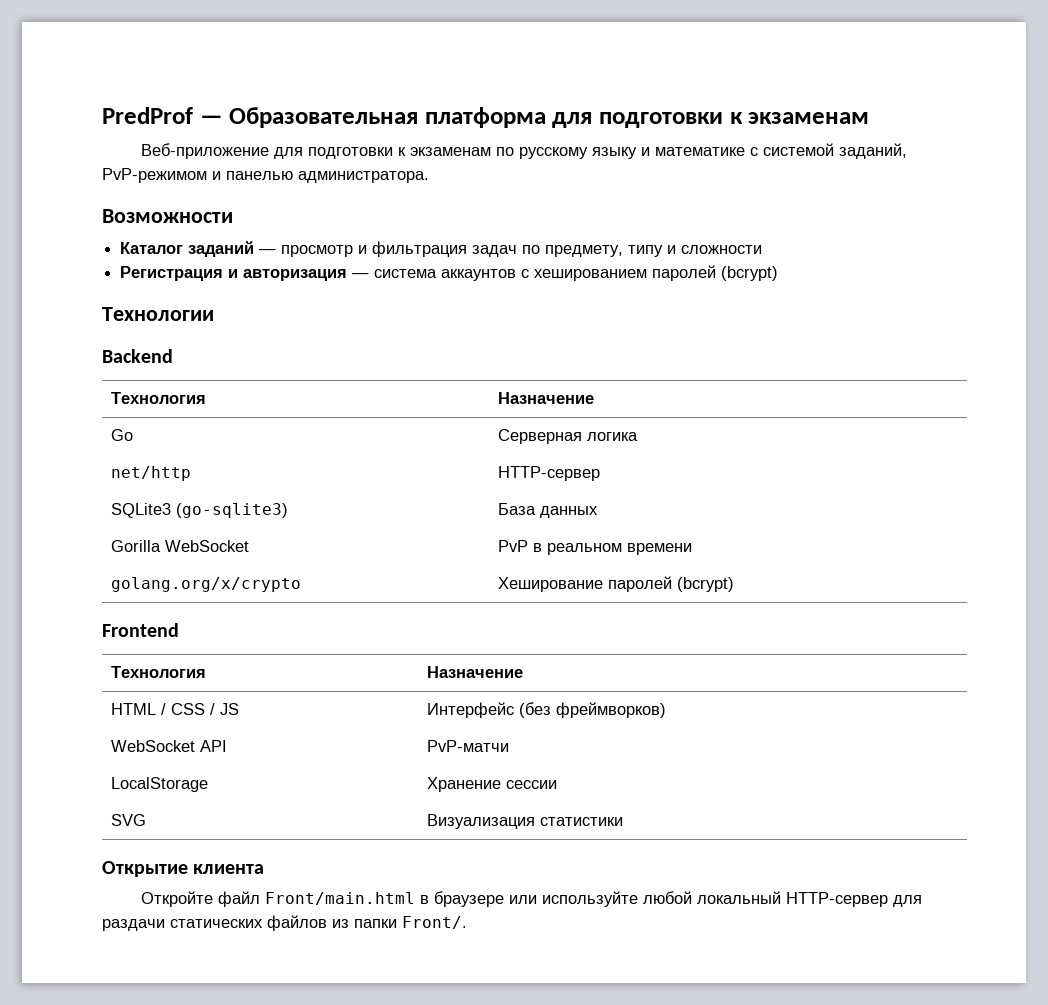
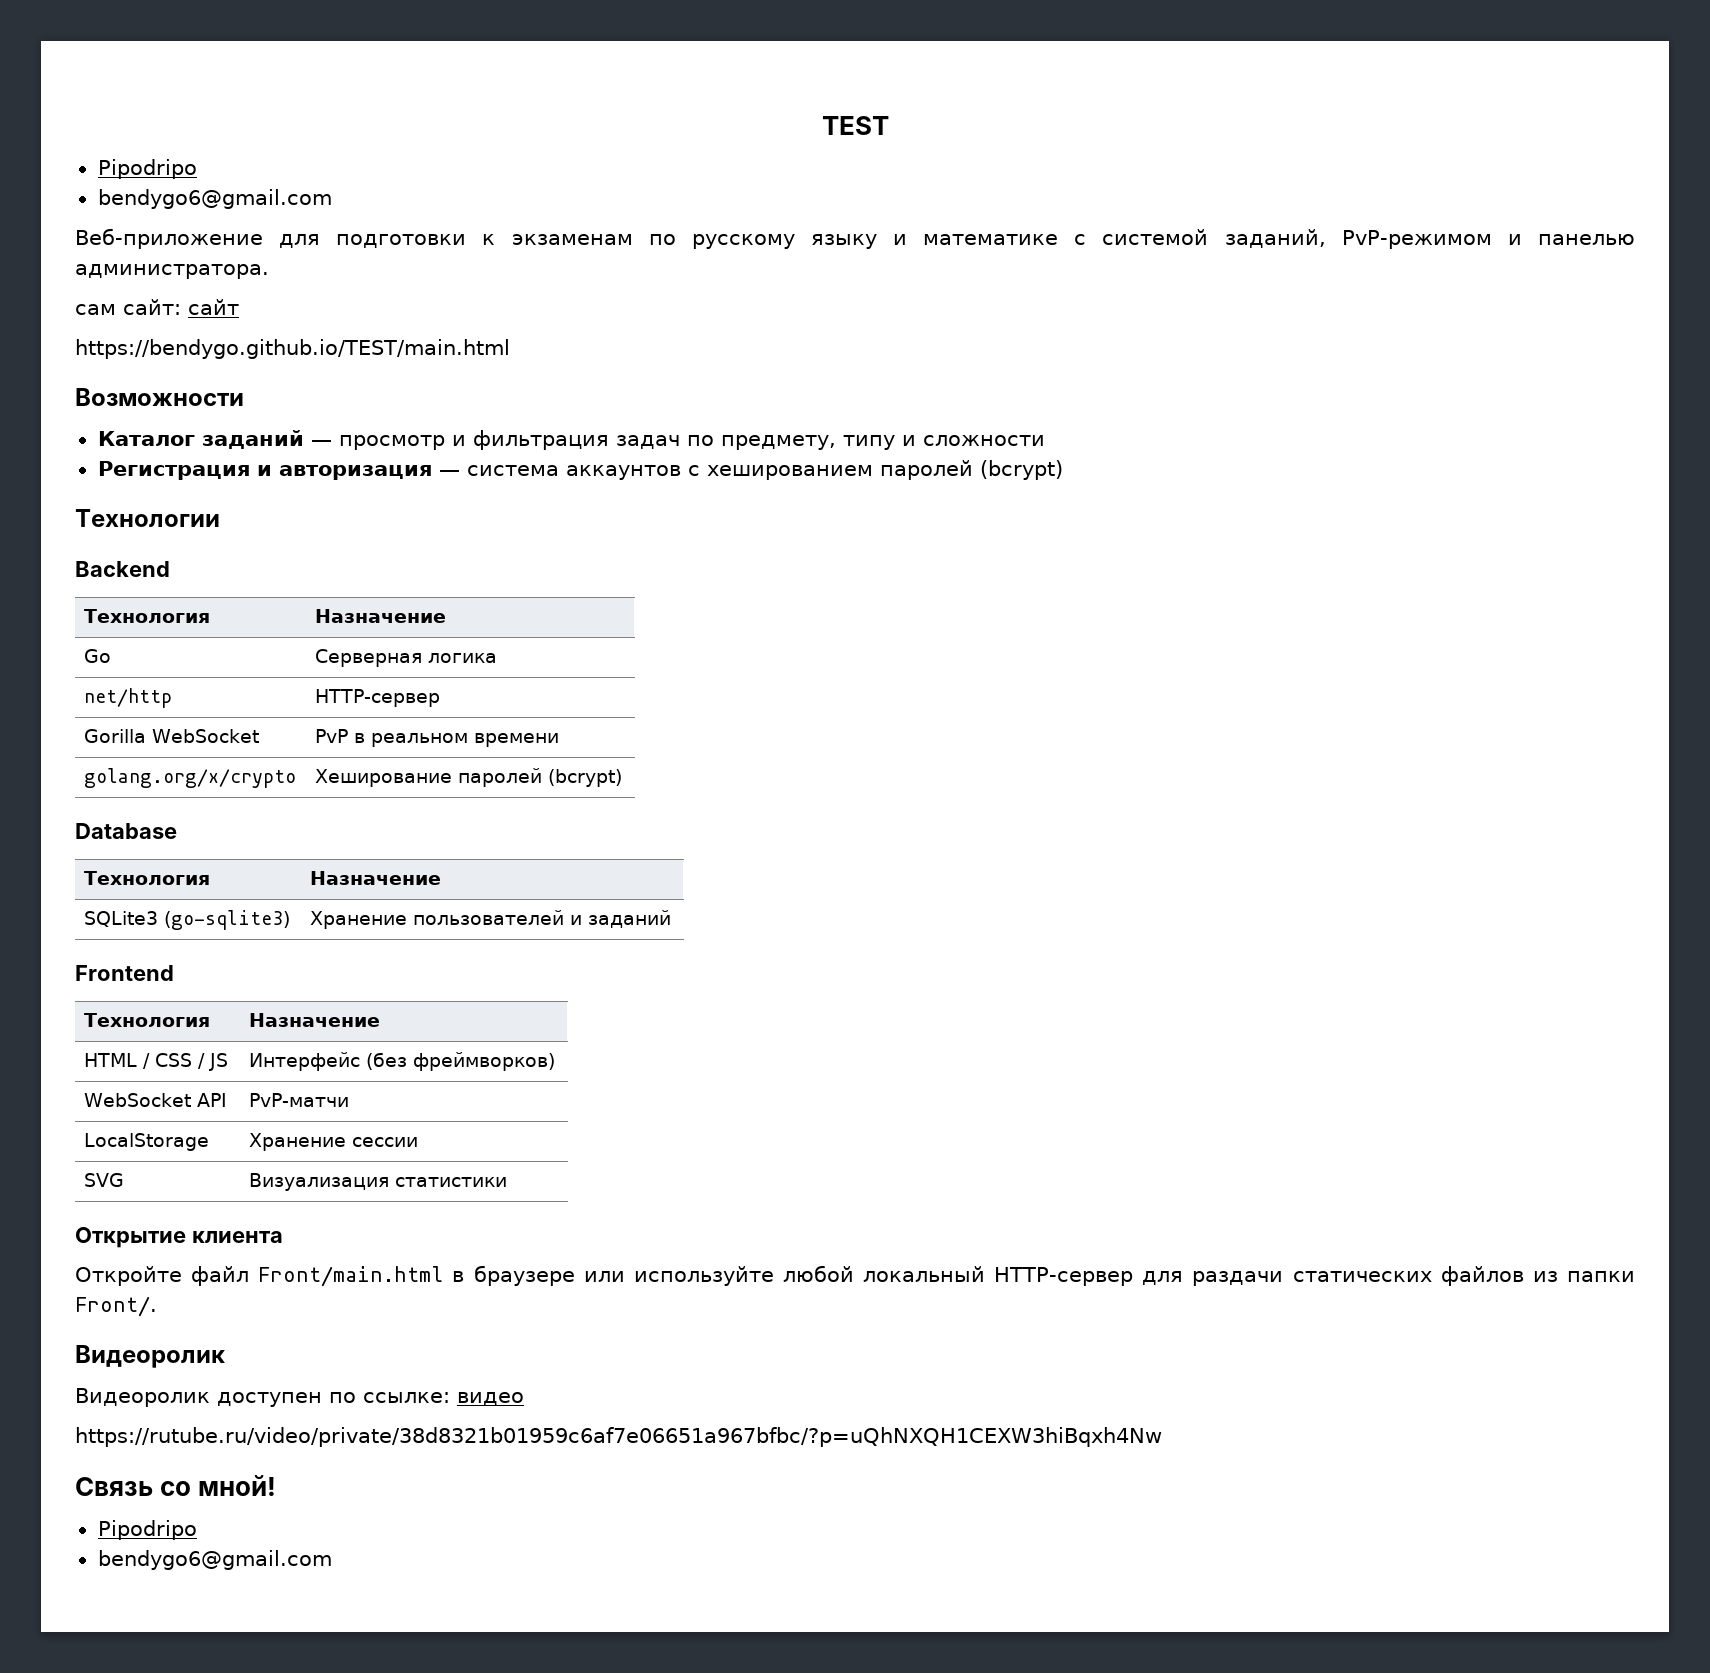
- PredProf — Образовательная платформа для подготовки к экзаменам
+ TEST
+ Pipodripo
+ bendygo6@gmail.com
+ сам сайт: сайт
+ https://bendygo.github.io/TEST/main.html
- SQLite3 (go-sqlite3) | База данных
+ Database
+ Технология | Назначение
+ SQLite3 (go-sqlite3) | Хранение пользователей и заданий
  Откройте файл Front/main.html в браузере или используйте любой локальный HTTP-сервер для раздачи статических файлов из папки Front/.
+ Видеоролик
+ Видеоролик доступен по ссылке: видео
+ https://rutube.ru/video/private/38d8321b01959c6af7e06651a967bfbc/?p=uQhNXQH1CEXW3hiBqxh4Nw
+ Связь со мной!
+ Pipodripo
+ bendygo6@gmail.com

